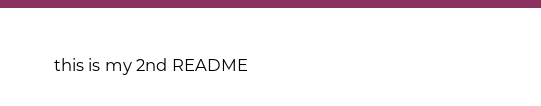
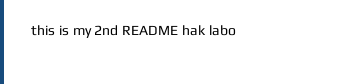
- this is my 2nd README
+ this is my 2nd README hak labo

